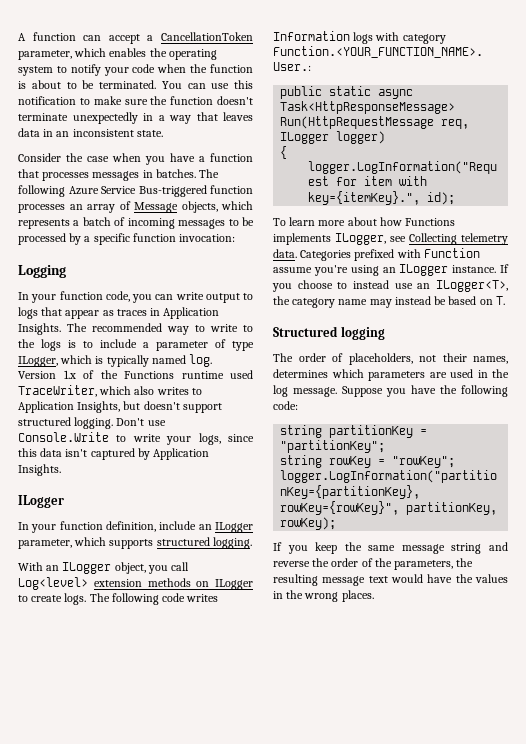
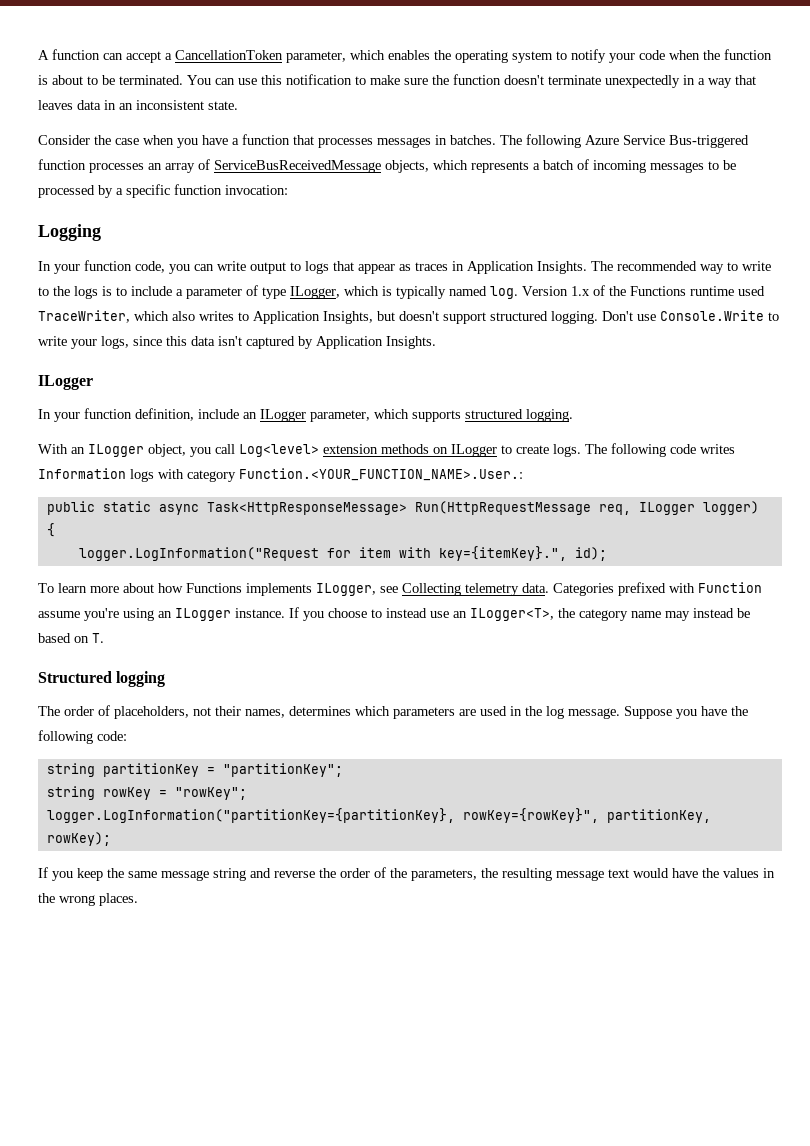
- The following Azure Service Bus-triggered function processes an array of Message objects, which represents a batch of incoming messages to be processed by a specific function invocation:
+ The following Azure Service Bus-triggered function processes an array of ServiceBusReceivedMessage objects, which represents a batch of incoming messages to be processed by a specific function invocation:

